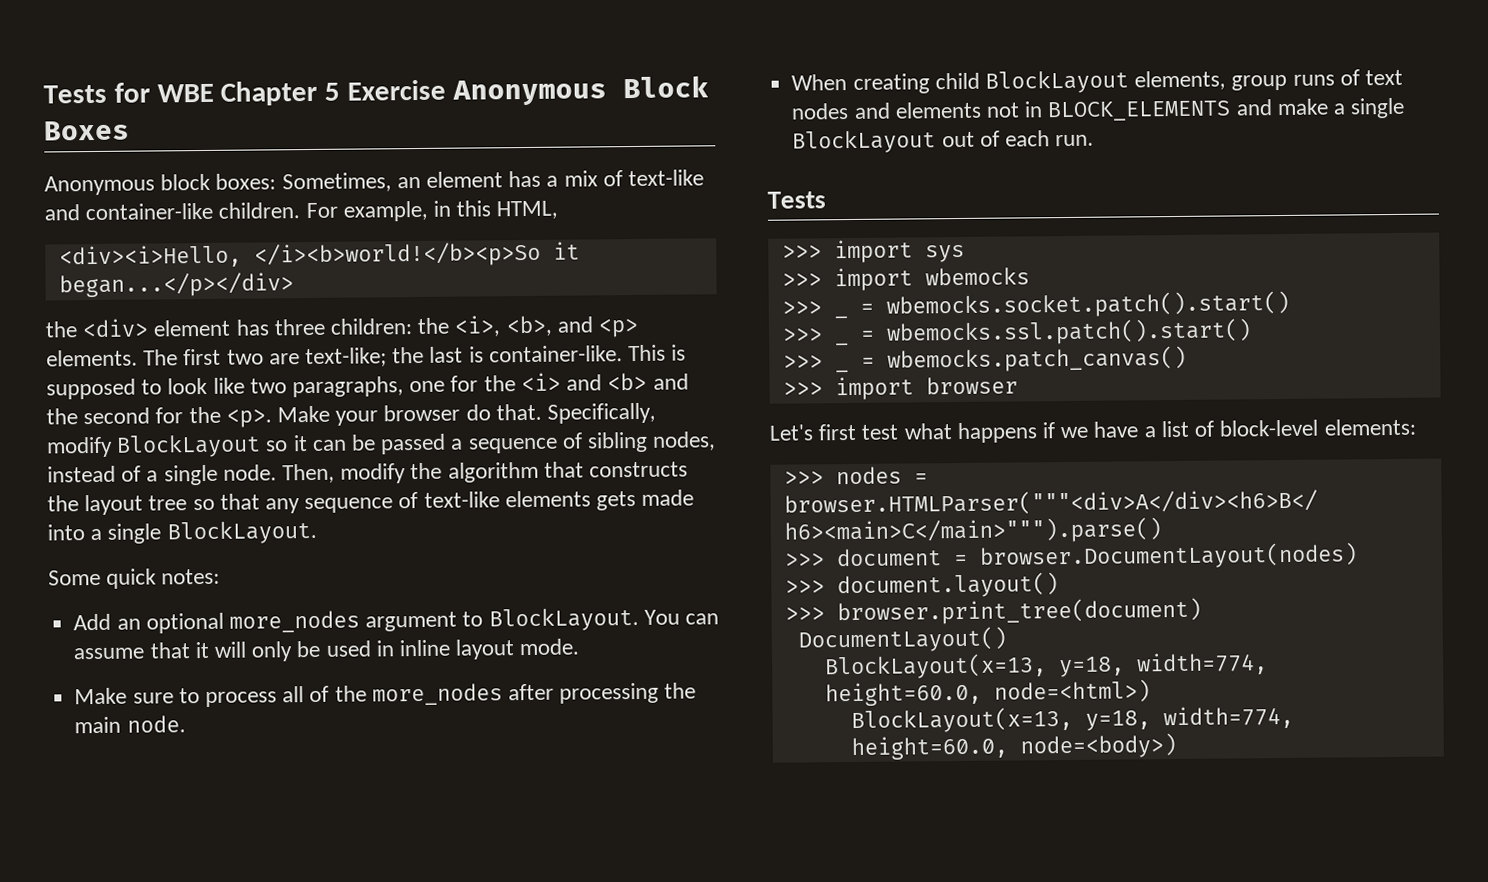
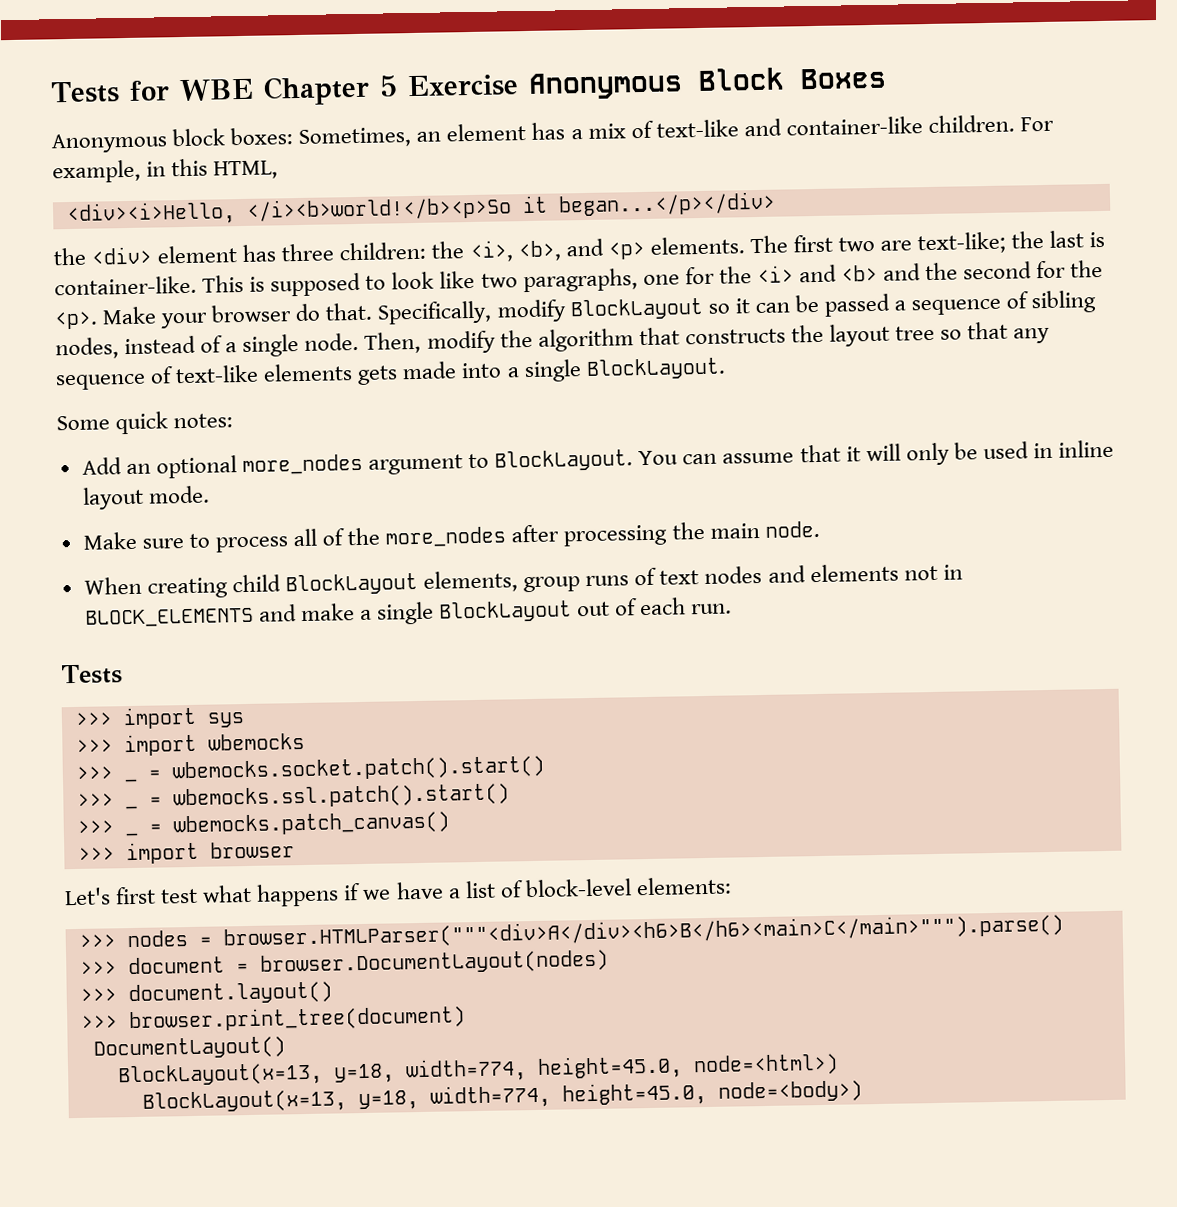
- BlockLayout(x=13, y=18, width=774, height=60.0, node=<html>)
+ BlockLayout(x=13, y=18, width=774, height=45.0, node=<html>)
- BlockLayout(x=13, y=18, width=774, height=60.0, node=<body>)
+ BlockLayout(x=13, y=18, width=774, height=45.0, node=<body>)

